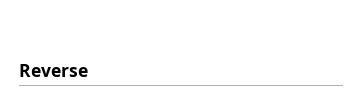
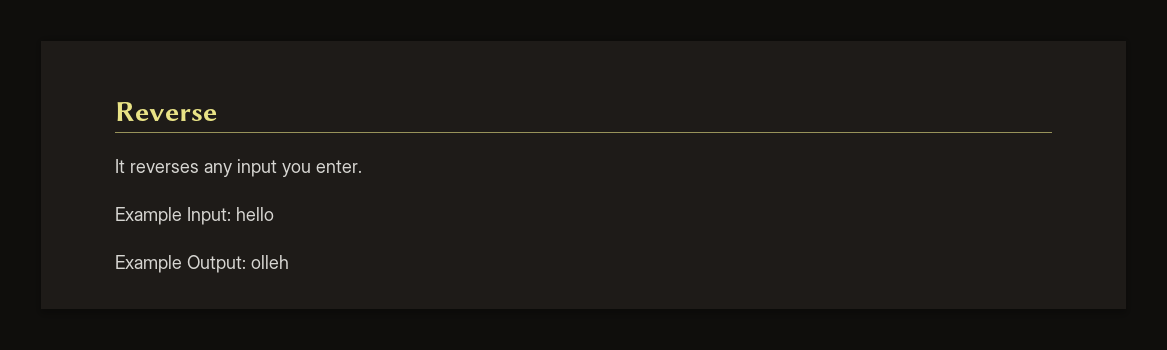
+ It reverses any input you enter.
+ Example Input: hello
+ Example Output: olleh

